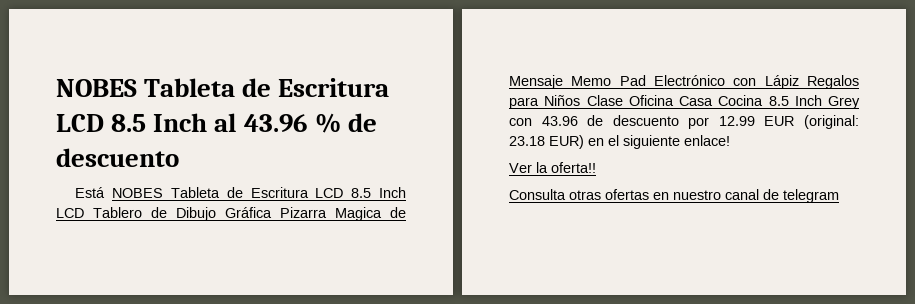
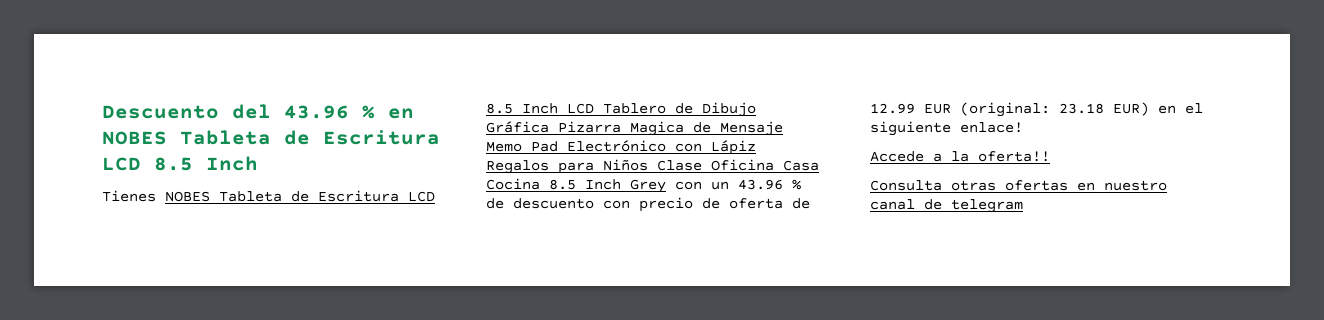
- NOBES Tableta de Escritura LCD 8.5 Inch al 43.96 % de descuento
- Está NOBES Tableta de Escritura LCD 8.5 Inch LCD Tablero de Dibujo Gráfica Pizarra Magica de Mensaje Memo Pad Electrónico con Lápiz Regalos para Niños Clase Oficina Casa Cocina 8.5 Inch Grey con 43.96 de descuento por 12.99 EUR (original: 23.18 EUR) en el siguiente enlace!
+ Descuento del 43.96 % en NOBES Tableta de Escritura LCD 8.5 Inch
+ Tienes NOBES Tableta de Escritura LCD 8.5 Inch LCD Tablero de Dibujo Gráfica Pizarra Magica de Mensaje Memo Pad Electrónico con Lápiz Regalos para Niños Clase Oficina Casa Cocina 8.5 Inch Grey con un 43.96 % de descuento con precio de oferta de 12.99 EUR (original: 23.18 EUR) en el siguiente enlace!
- Ver la oferta!!
+ Accede a la oferta!!

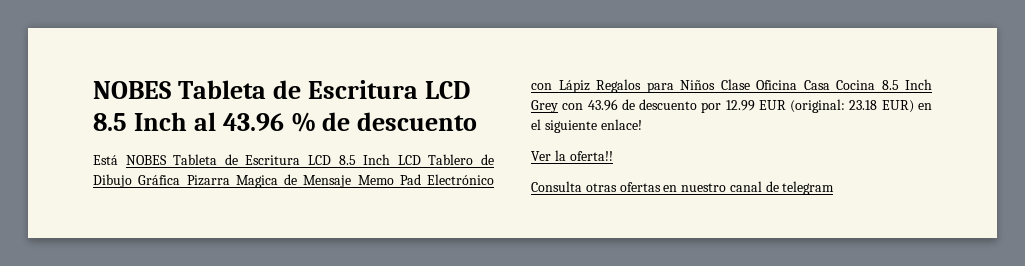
- Descuento del 43.96 % en NOBES Tableta de Escritura LCD 8.5 Inch
- Tienes NOBES Tableta de Escritura LCD 8.5 Inch LCD Tablero de Dibujo Gráfica Pizarra Magica de Mensaje Memo Pad Electrónico con Lápiz Regalos para Niños Clase Oficina Casa Cocina 8.5 Inch Grey con un 43.96 % de descuento con precio de oferta de 12.99 EUR (original: 23.18 EUR) en el siguiente enlace!
+ NOBES Tableta de Escritura LCD 8.5 Inch al 43.96 % de descuento
+ Está NOBES Tableta de Escritura LCD 8.5 Inch LCD Tablero de Dibujo Gráfica Pizarra Magica de Mensaje Memo Pad Electrónico con Lápiz Regalos para Niños Clase Oficina Casa Cocina 8.5 Inch Grey con 43.96 de descuento por 12.99 EUR (original: 23.18 EUR) en el siguiente enlace!
- Accede a la oferta!!
+ Ver la oferta!!

